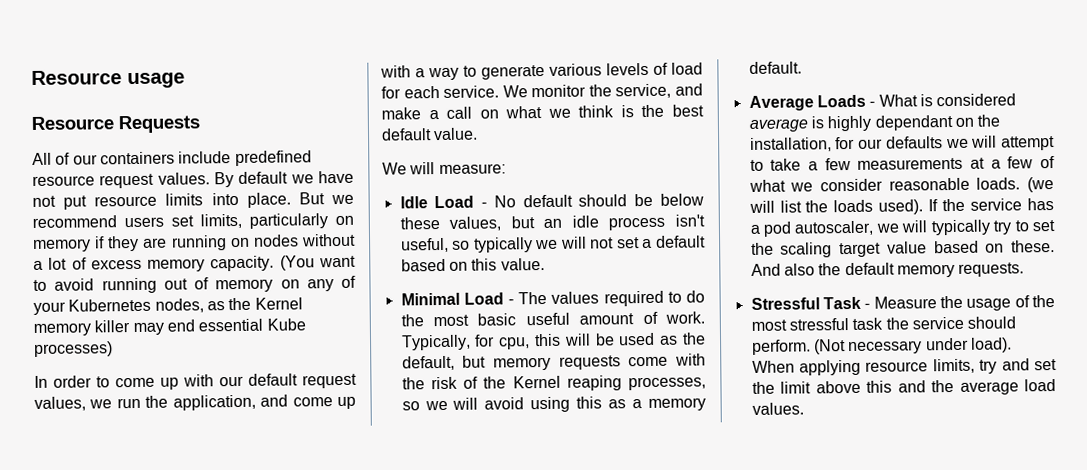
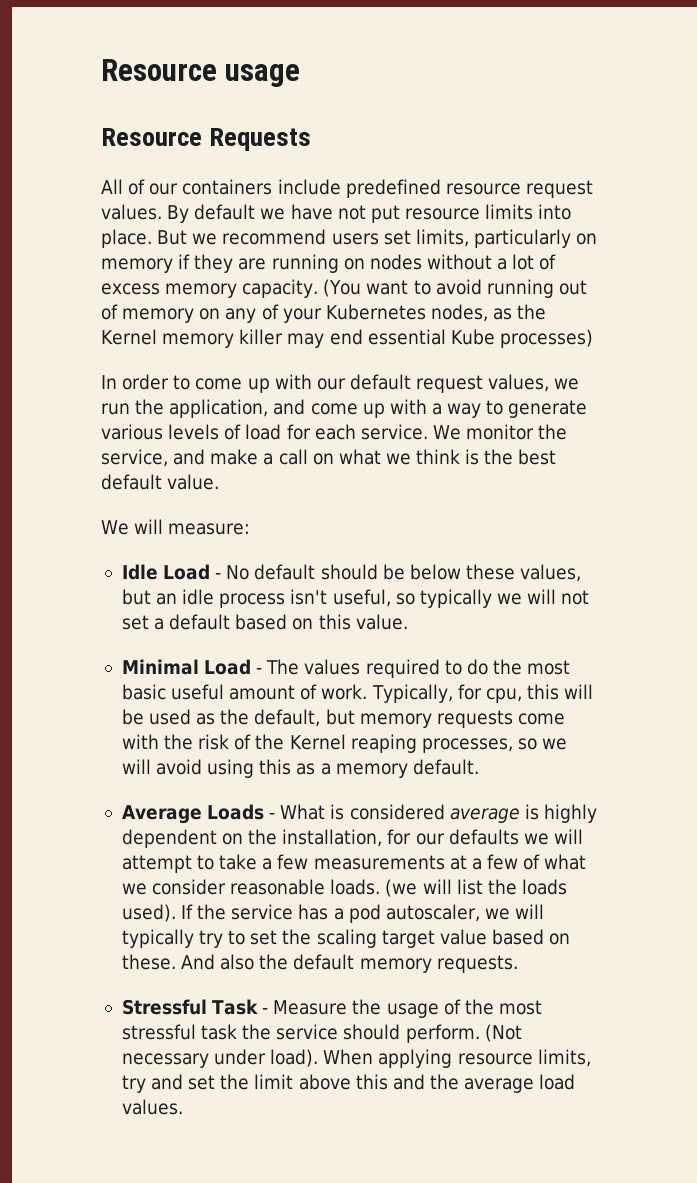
- Average Loads - What is considered average is highly dependant on the installation, for our defaults we will attempt to take a few measurements at a few of what we consider reasonable loads.
+ Average Loads - What is considered average is highly dependent on the installation, for our defaults we will attempt to take a few measurements at a few of what we consider reasonable loads.

